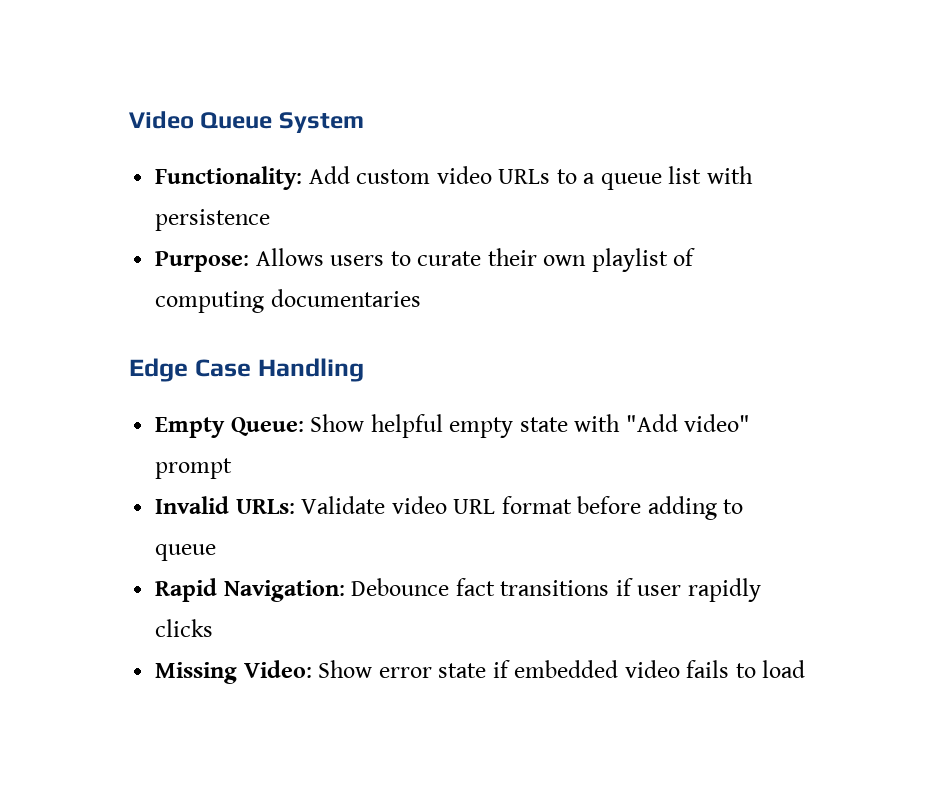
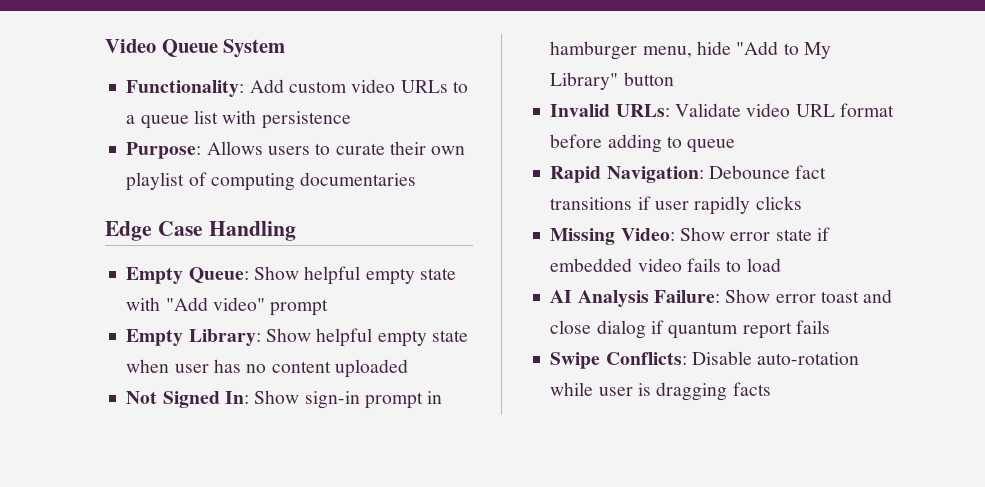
+ Empty Library: Show helpful empty state when user has no content uploaded
+ Not Signed In: Show sign-in prompt in hamburger menu, hide "Add to My Library" button
+ AI Analysis Failure: Show error toast and close dialog if quantum report fails
+ Swipe Conflicts: Disable auto-rotation while user is dragging facts

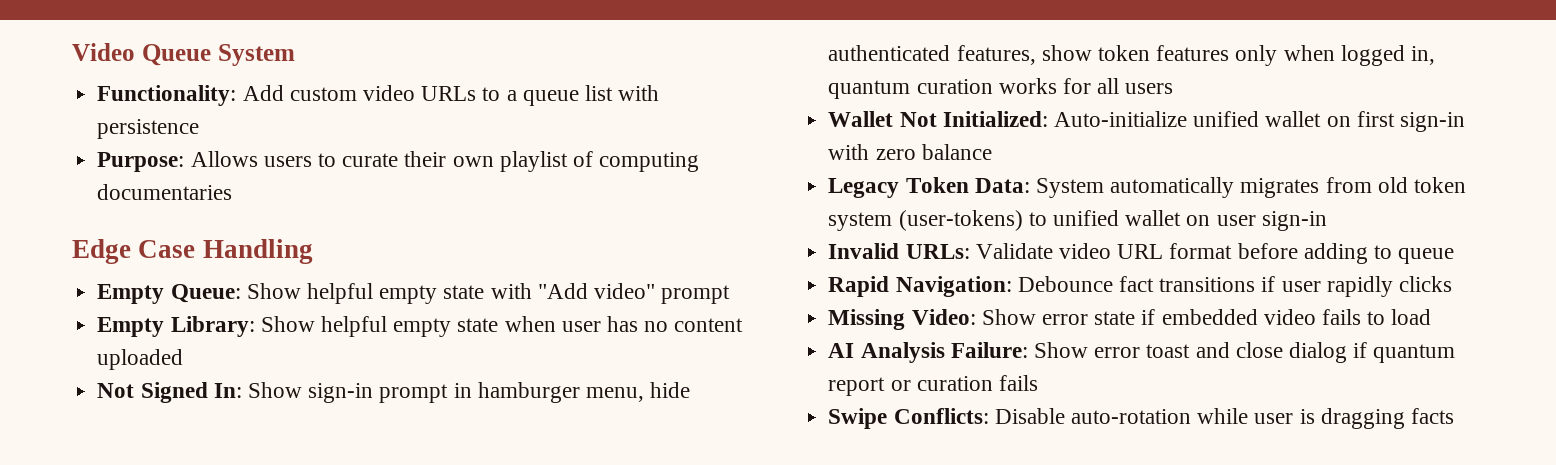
- Not Signed In: Show sign-in prompt in hamburger menu, hide "Add to My Library" button
+ Not Signed In: Show sign-in prompt in hamburger menu, hide authenticated features, show token features only when logged in, quantum curation works for all users
+ Wallet Not Initialized: Auto-initialize unified wallet on first sign-in with zero balance
+ Legacy Token Data: System automatically migrates from old token system (user-tokens) to unified wallet on user sign-in
- AI Analysis Failure: Show error toast and close dialog if quantum report fails
+ AI Analysis Failure: Show error toast and close dialog if quantum report or curation fails

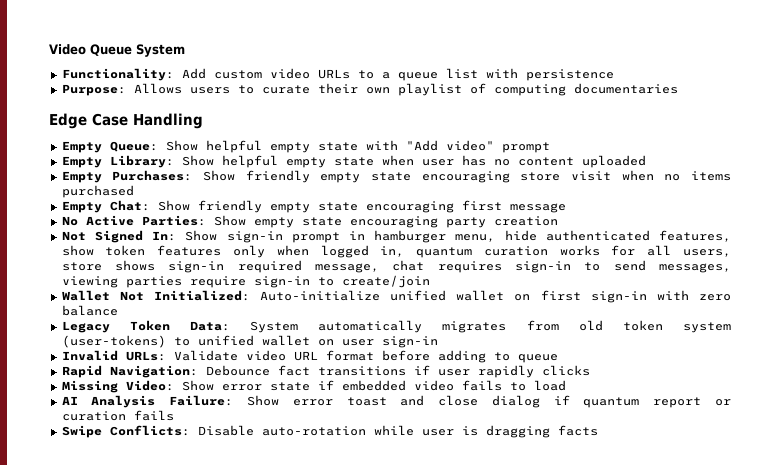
+ Empty Purchases: Show friendly empty state encouraging store visit when no items purchased
+ Empty Chat: Show friendly empty state encouraging first message
+ No Active Parties: Show empty state encouraging party creation
- Not Signed In: Show sign-in prompt in hamburger menu, hide authenticated features, show token features only when logged in, quantum curation works for all users
+ Not Signed In: Show sign-in prompt in hamburger menu, hide authenticated features, show token features only when logged in, quantum curation works for all users, store shows sign-in required message, chat requires sign-in to send messages, viewing parties require sign-in to create/join

